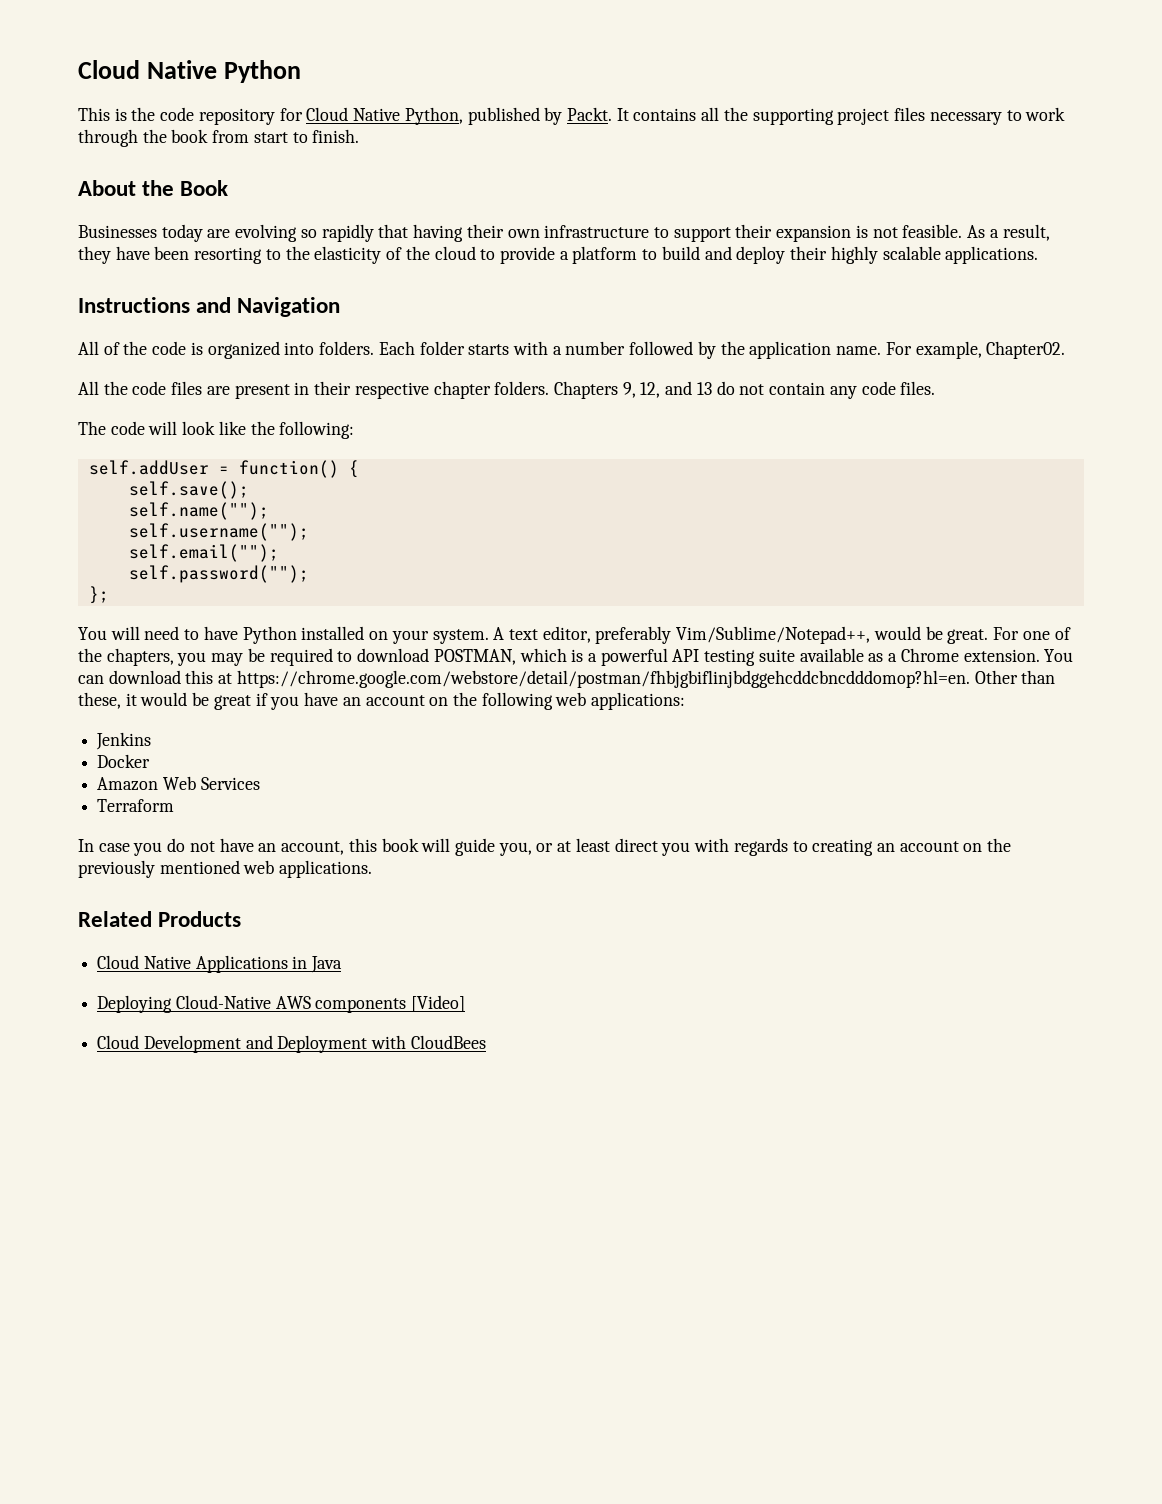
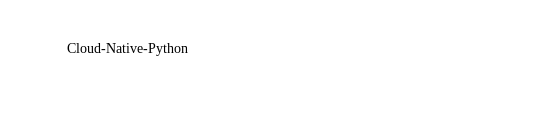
- Cloud Native Python
- This is the code repository for Cloud Native Python, published by Packt. It contains all the supporting project files necessary to work through the book from start to finish.
- About the Book
- Businesses today are evolving so rapidly that having their own infrastructure to support their expansion is not feasible. As a result, they have been resorting to the elasticity of the cloud to provide a platform to build and deploy their highly scalable applications.
- Instructions and Navigation
- All of the code is organized into folders. Each folder starts with a number followed by the application name. For example, Chapter02.
- All the code files are present in their respective chapter folders. Chapters 9, 12, and 13 do not contain any code files.
- The code will look like the following:
- self.addUser = function() {
- self.save();
- self.name("");
- self.username("");
- self.email("");
- self.password("");
- };
- You will need to have Python installed on your system. A text editor, preferably Vim/Sublime/Notepad++, would be great. For one of the chapters, you may be required to download POSTMAN, which is a powerful API testing suite available as a Chrome extension. You can download this at https://chrome.google.com/webstore/detail/postman/fhbjgbiflinjbdggehcddcbncdddomop?hl=en. Other than these, it would be great if you have an account on the following web applications:
- Jenkins
- Docker
- Amazon Web Services
- Terraform
- In case you do not have an account, this book will guide you, or at least direct you with regards to creating an account on the previously mentioned web applications.
- Related Products
- Cloud Native Applications in Java
- Deploying Cloud-Native AWS components [Video]
- Cloud Development and Deployment with CloudBees
+ Cloud-Native-Python

